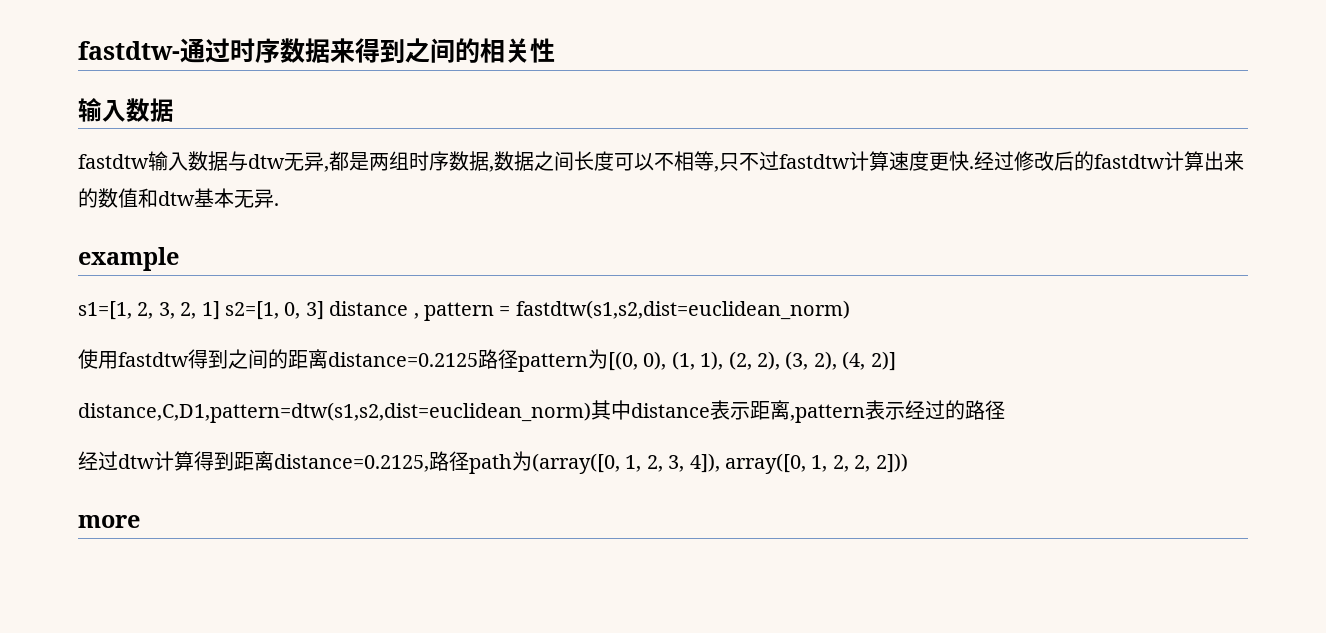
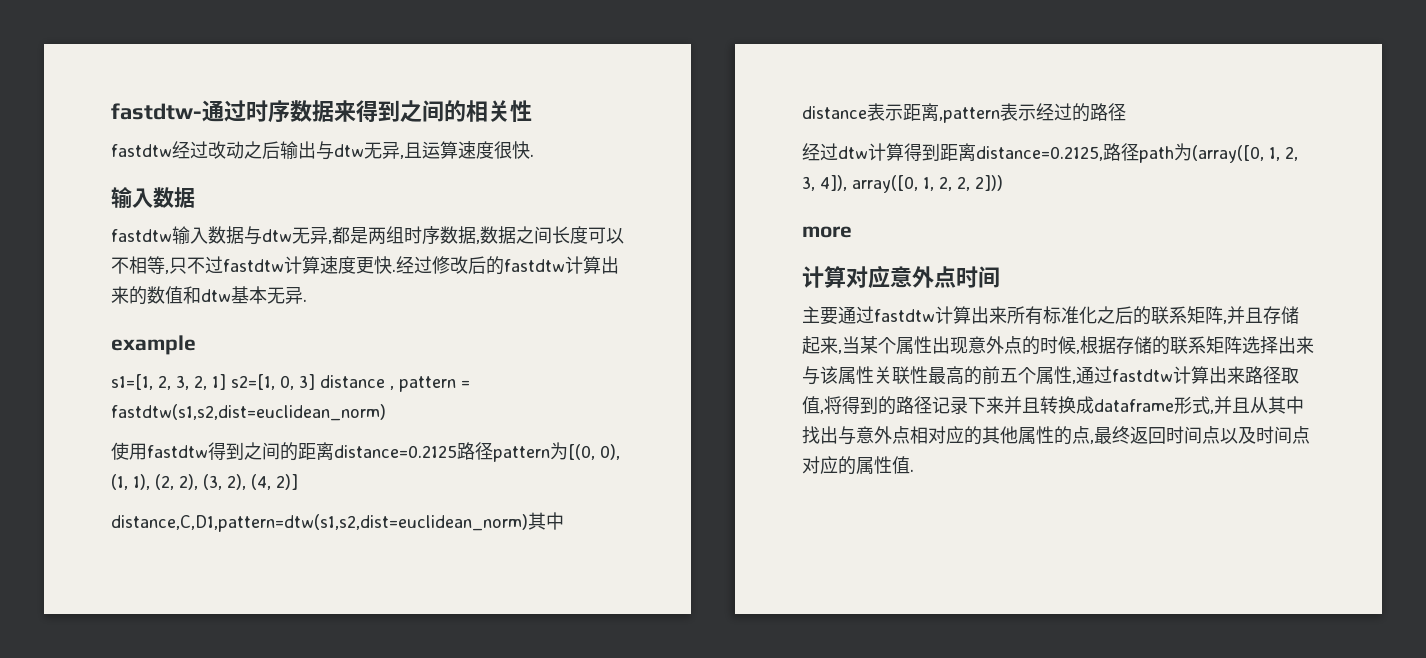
+ fastdtw经过改动之后输出与dtw无异,且运算速度很快.
+ 计算对应意外点时间
+ 主要通过fastdtw计算出来所有标准化之后的联系矩阵,并且存储起来,当某个属性出现意外点的时候,根据存储的联系矩阵选择出来与该属性关联性最高的前五个属性,通过fastdtw计算出来路径取值,将得到的路径记录下来并且转换成dataframe形式,并且从其中找出与意外点相对应的其他属性的点,最终返回时间点以及时间点对应的属性值.

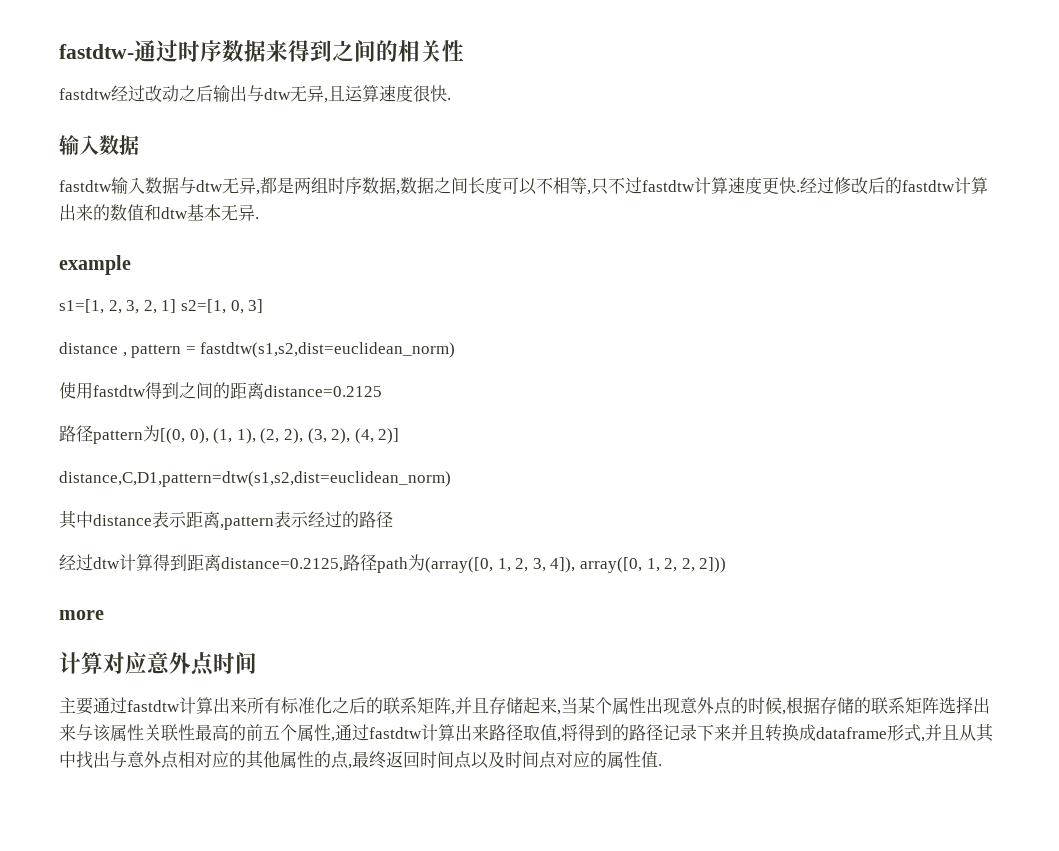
- s1=[1, 2, 3, 2, 1] s2=[1, 0, 3] distance , pattern = fastdtw(s1,s2,dist=euclidean_norm)
+ s1=[1, 2, 3, 2, 1] s2=[1, 0, 3]
+ distance , pattern = fastdtw(s1,s2,dist=euclidean_norm)
- 使用fastdtw得到之间的距离distance=0.2125路径pattern为[(0, 0), (1, 1), (2, 2), (3, 2), (4, 2)]
+ 使用fastdtw得到之间的距离distance=0.2125
+ 路径pattern为[(0, 0), (1, 1), (2, 2), (3, 2), (4, 2)]
- distance,C,D1,pattern=dtw(s1,s2,dist=euclidean_norm)其中distance表示距离,pattern表示经过的路径
+ distance,C,D1,pattern=dtw(s1,s2,dist=euclidean_norm)
+ 其中distance表示距离,pattern表示经过的路径

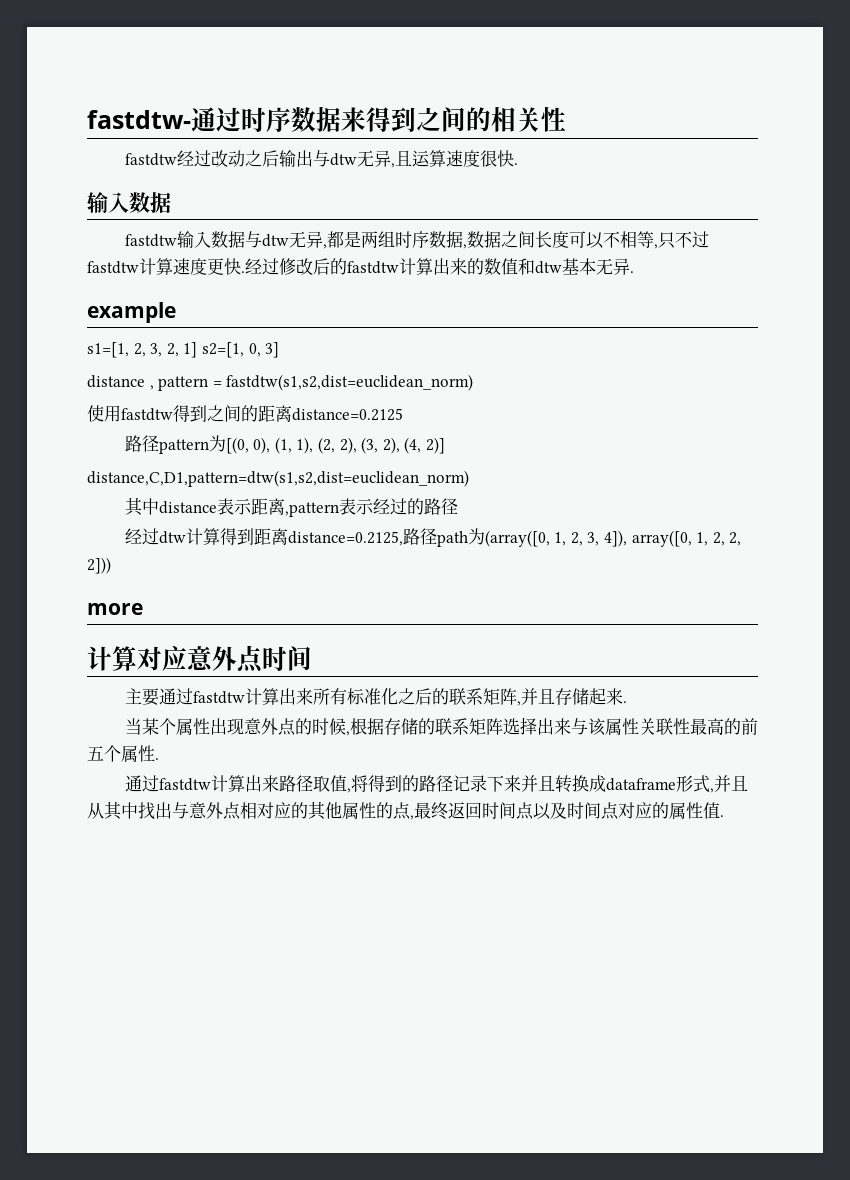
- 主要通过fastdtw计算出来所有标准化之后的联系矩阵,并且存储起来,当某个属性出现意外点的时候,根据存储的联系矩阵选择出来与该属性关联性最高的前五个属性,通过fastdtw计算出来路径取值,将得到的路径记录下来并且转换成dataframe形式,并且从其中找出与意外点相对应的其他属性的点,最终返回时间点以及时间点对应的属性值.
+ 主要通过fastdtw计算出来所有标准化之后的联系矩阵,并且存储起来.
+ 当某个属性出现意外点的时候,根据存储的联系矩阵选择出来与该属性关联性最高的前五个属性.
+ 通过fastdtw计算出来路径取值,将得到的路径记录下来并且转换成dataframe形式,并且从其中找出与意外点相对应的其他属性的点,最终返回时间点以及时间点对应的属性值.

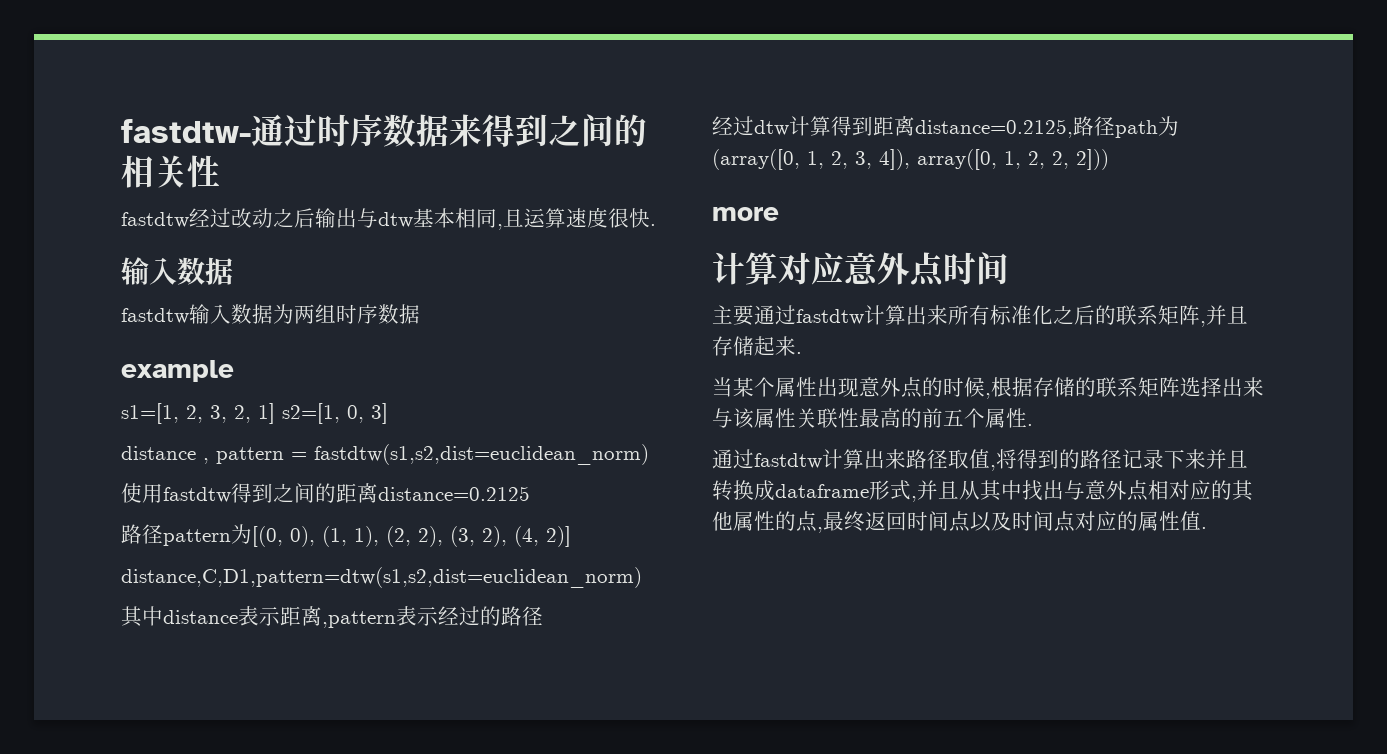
- fastdtw经过改动之后输出与dtw无异,且运算速度很快.
+ fastdtw经过改动之后输出与dtw基本相同,且运算速度很快.
- fastdtw输入数据与dtw无异,都是两组时序数据,数据之间长度可以不相等,只不过fastdtw计算速度更快.经过修改后的fastdtw计算出来的数值和dtw基本无异.
+ fastdtw输入数据为两组时序数据

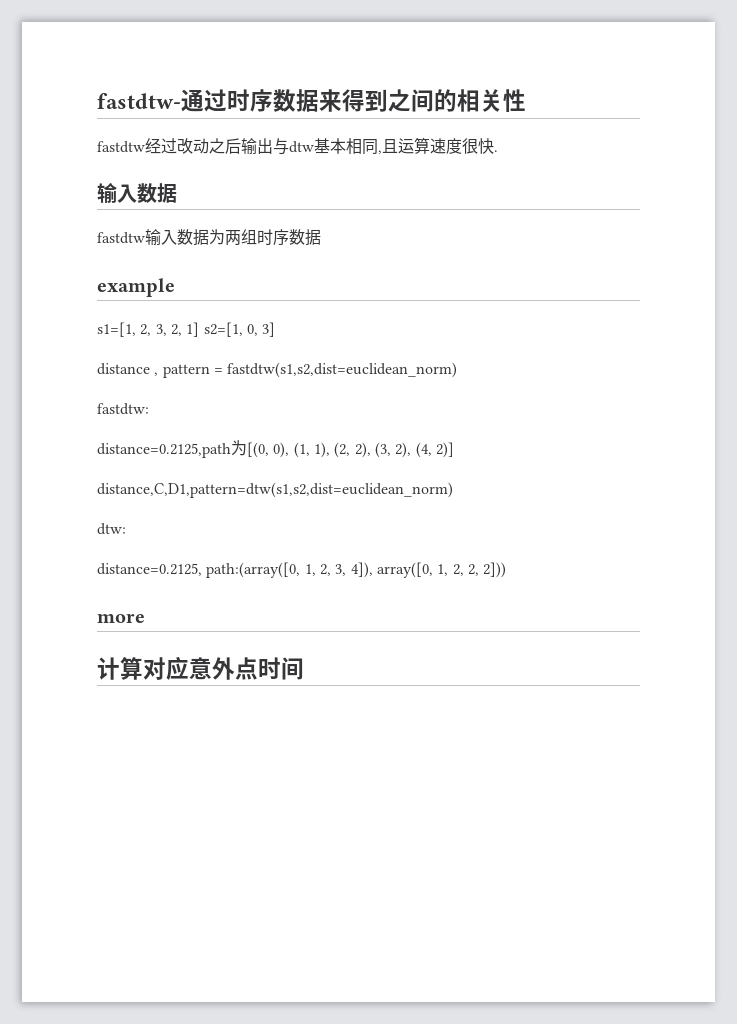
- 使用fastdtw得到之间的距离distance=0.2125
- 路径pattern为[(0, 0), (1, 1), (2, 2), (3, 2), (4, 2)]
+ fastdtw:
+ distance=0.2125,path为[(0, 0), (1, 1), (2, 2), (3, 2), (4, 2)]
- 其中distance表示距离,pattern表示经过的路径
- 经过dtw计算得到距离distance=0.2125,路径path为(array([0, 1, 2, 3, 4]), array([0, 1, 2, 2, 2]))
+ dtw:
+ distance=0.2125, path:(array([0, 1, 2, 3, 4]), array([0, 1, 2, 2, 2]))
- 主要通过fastdtw计算出来所有标准化之后的联系矩阵,并且存储起来.
- 当某个属性出现意外点的时候,根据存储的联系矩阵选择出来与该属性关联性最高的前五个属性.
- 通过fastdtw计算出来路径取值,将得到的路径记录下来并且转换成dataframe形式,并且从其中找出与意外点相对应的其他属性的点,最终返回时间点以及时间点对应的属性值.

